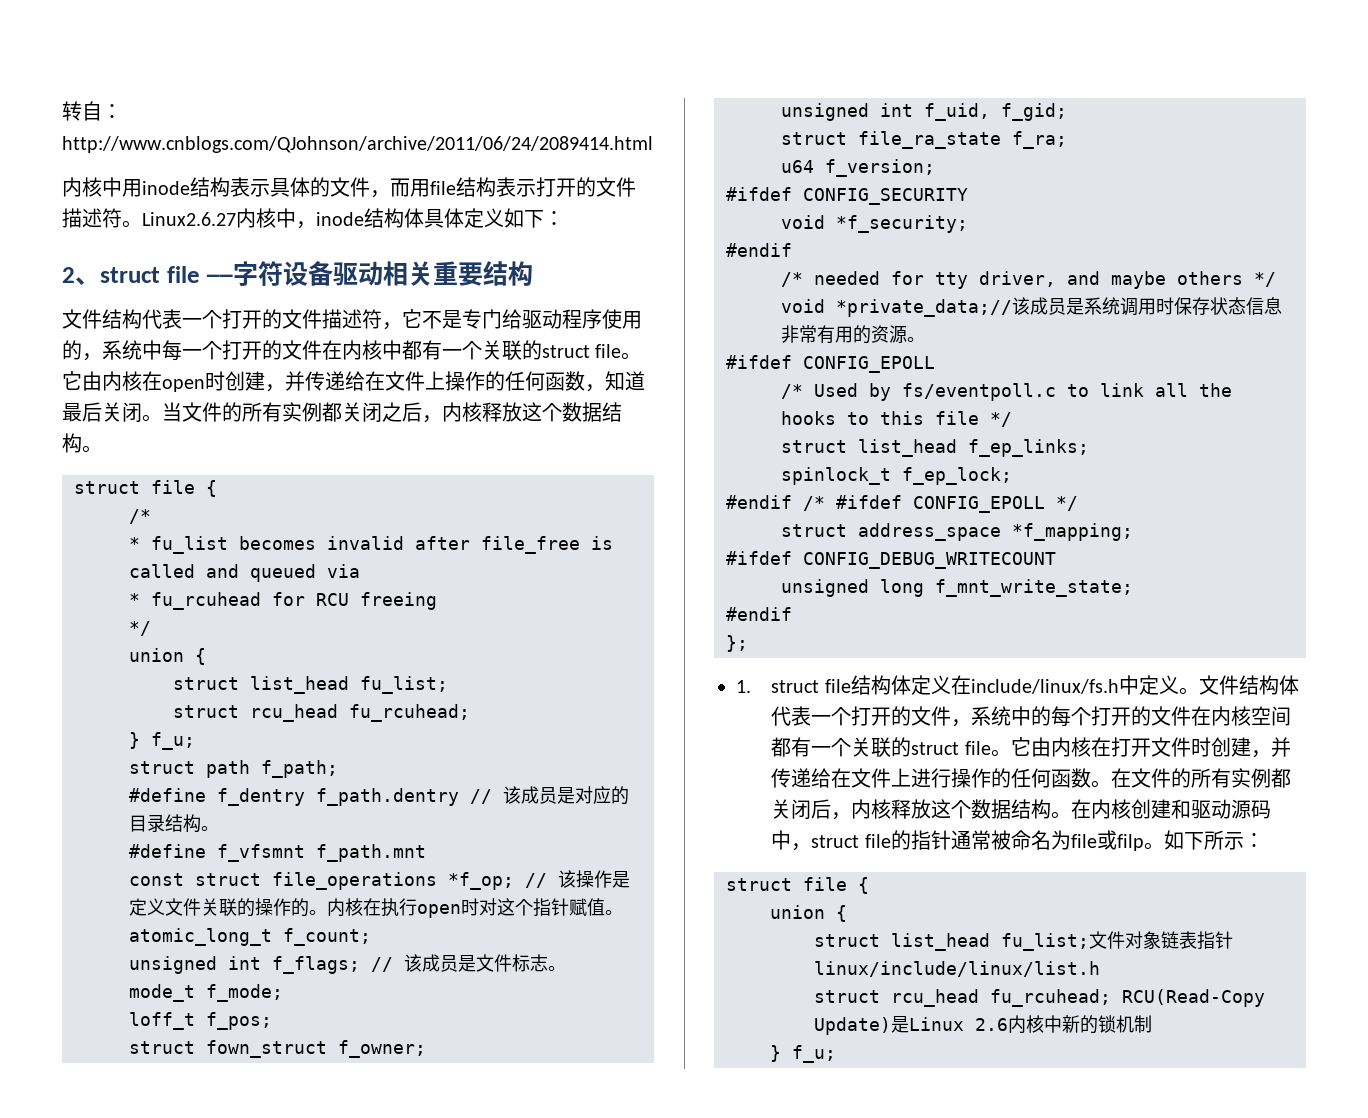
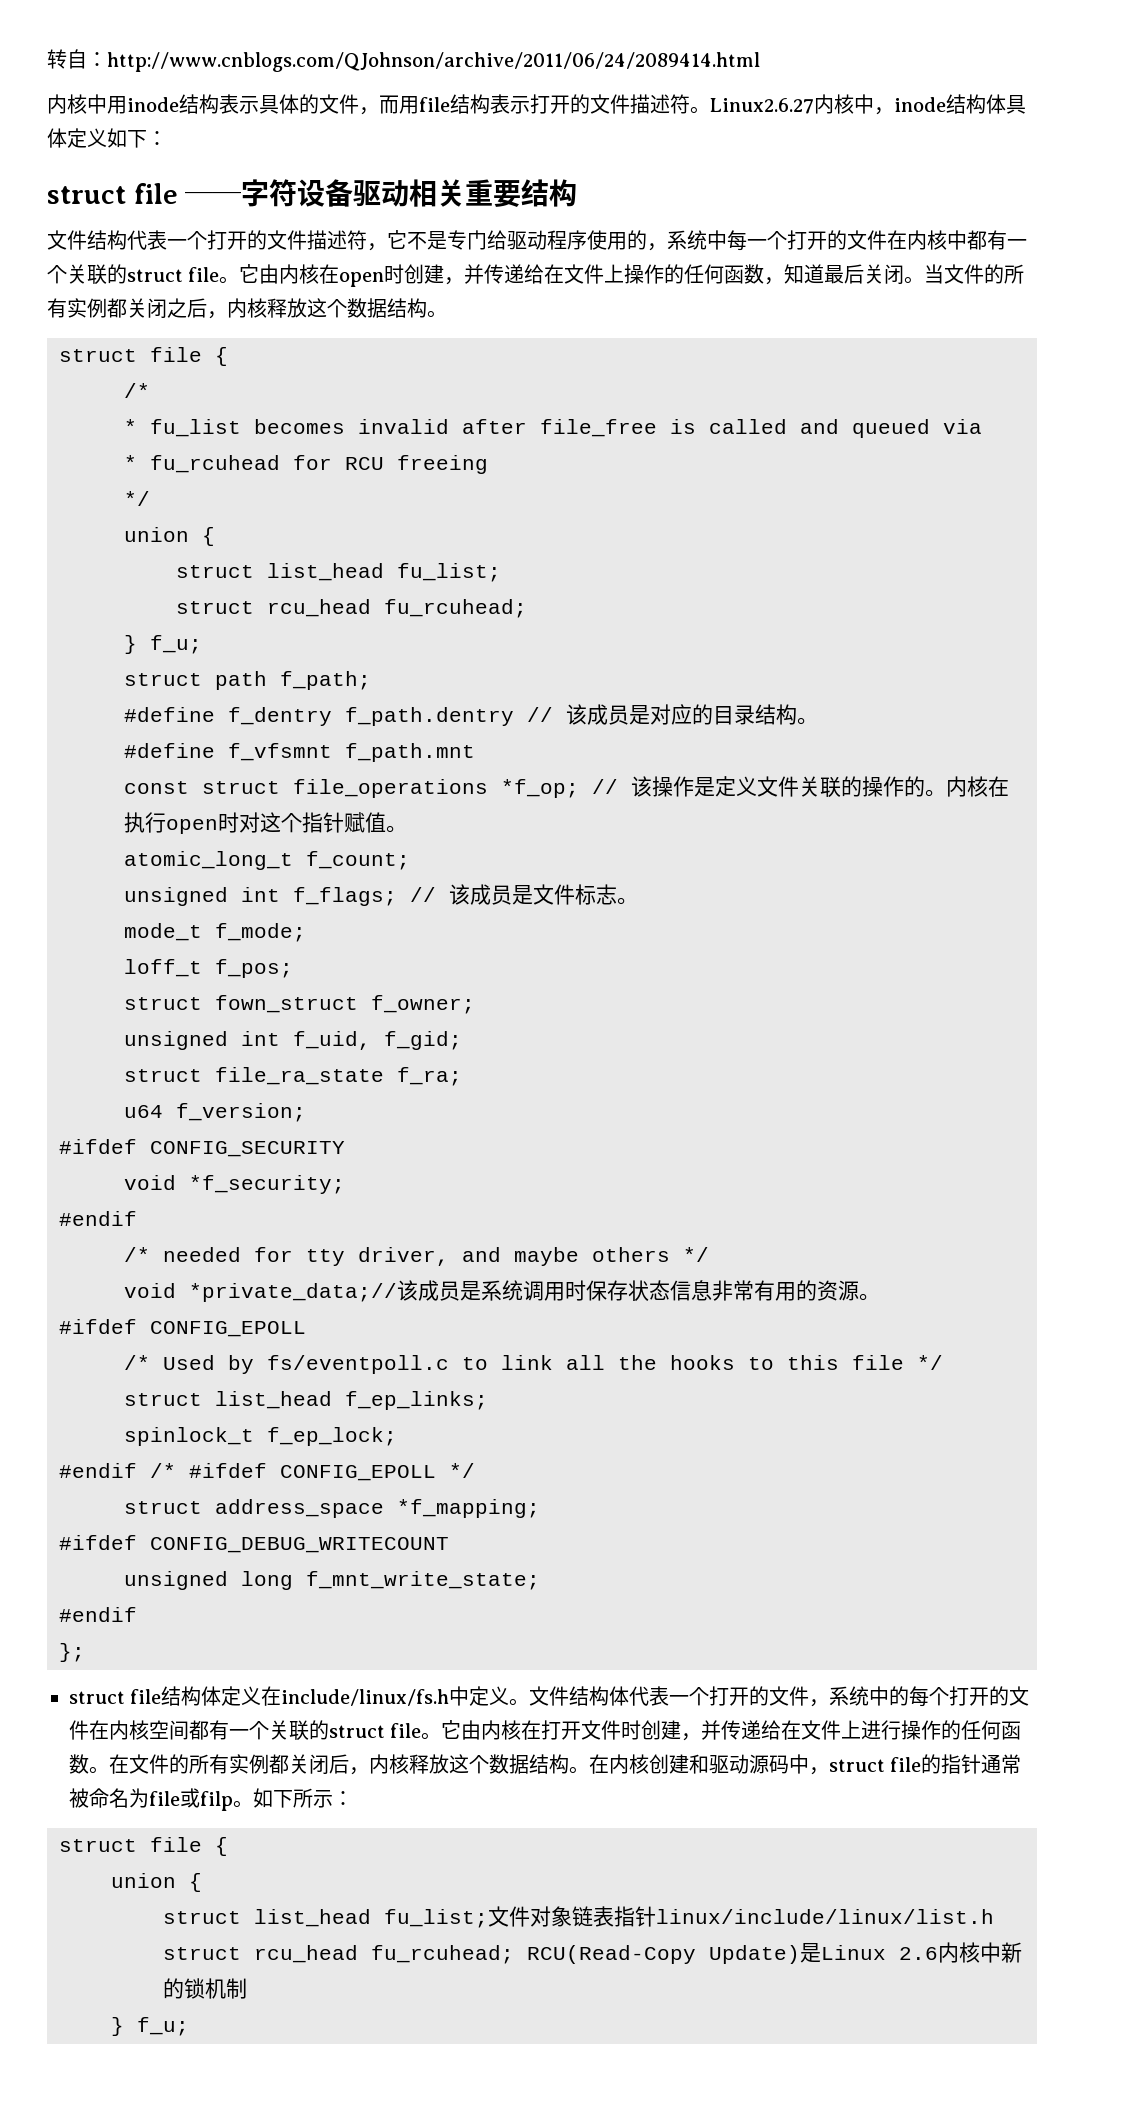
- 2、struct file ──字符设备驱动相关重要结构
+ struct file ──字符设备驱动相关重要结构
- 1. struct file结构体定义在include/linux/fs.h中定义。
+ struct file结构体定义在include/linux/fs.h中定义。

